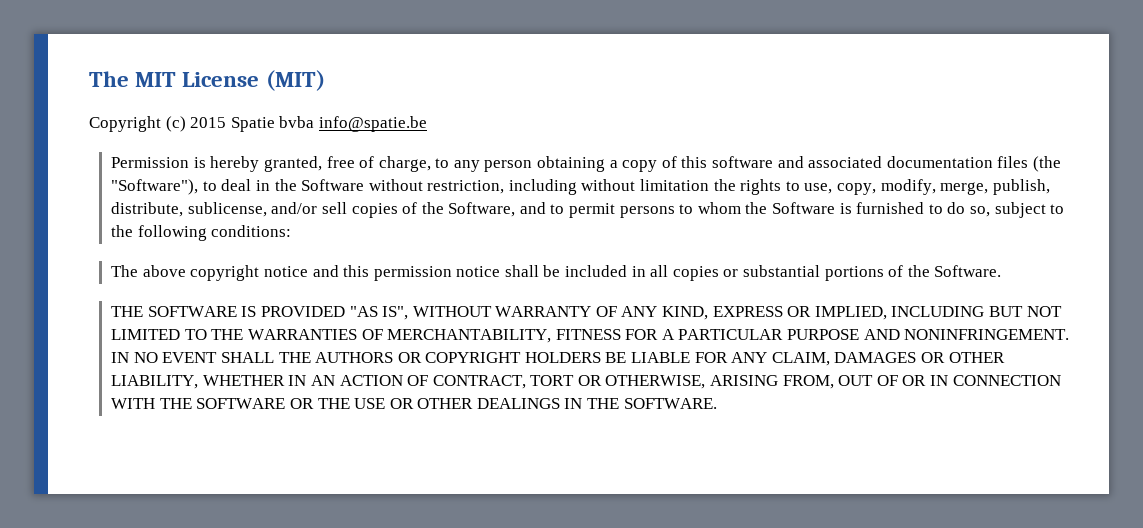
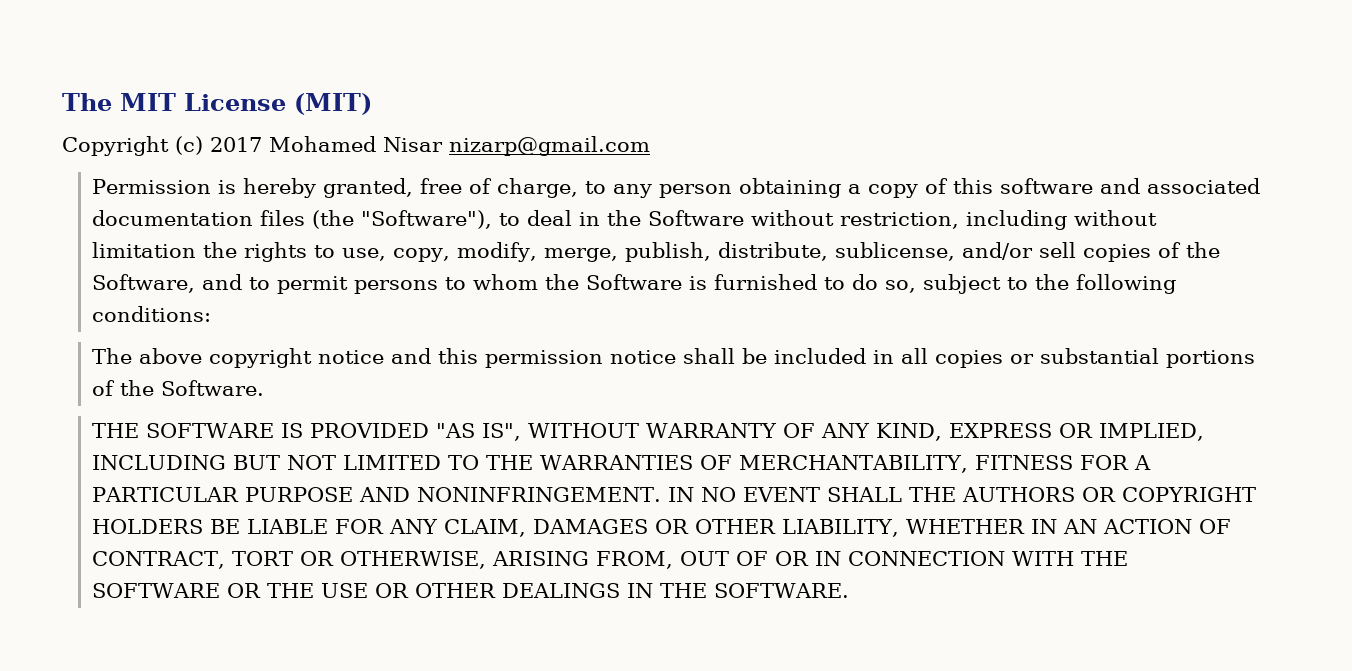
- Copyright (c) 2015 Spatie bvba info@spatie.be
+ Copyright (c) 2017 Mohamed Nisar nizarp@gmail.com

